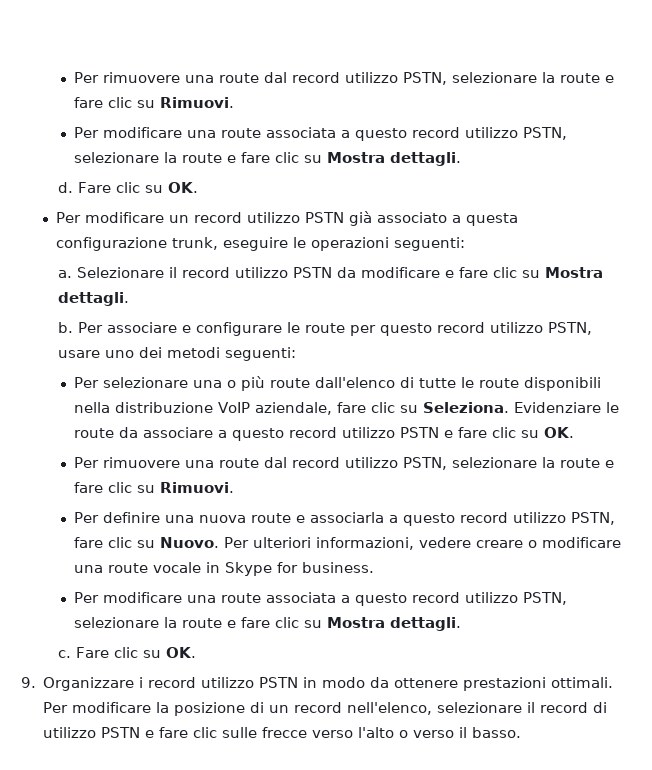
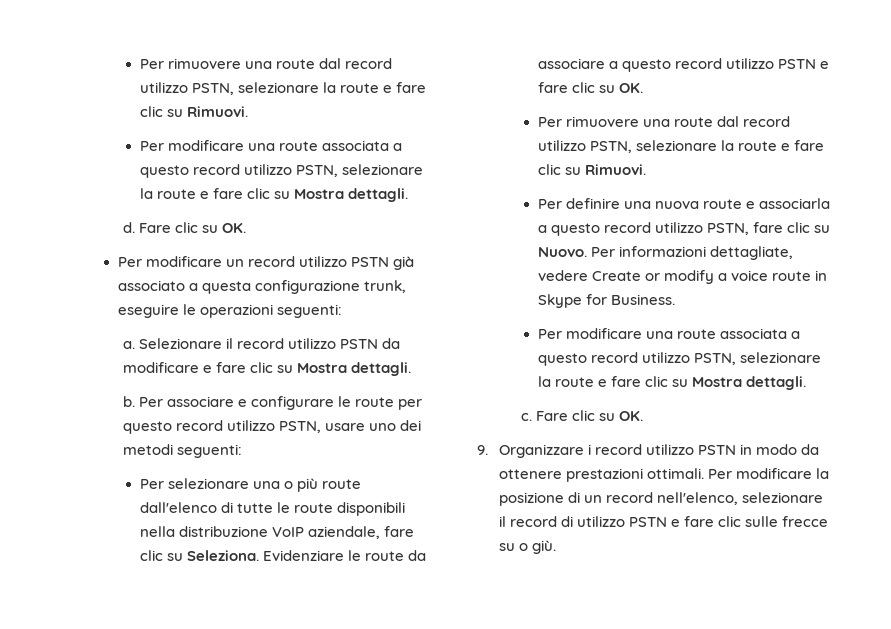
- Per ulteriori informazioni, vedere creare o modificare una route vocale in Skype for business.
+ Per informazioni dettagliate, vedere Create or modify a voice route in Skype for Business.
- Per modificare la posizione di un record nell'elenco, selezionare il record di utilizzo PSTN e fare clic sulle frecce verso l'alto o verso il basso.
+ Per modificare la posizione di un record nell'elenco, selezionare il record di utilizzo PSTN e fare clic sulle frecce su o giù.

